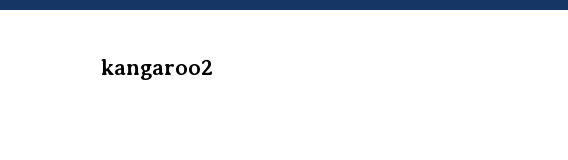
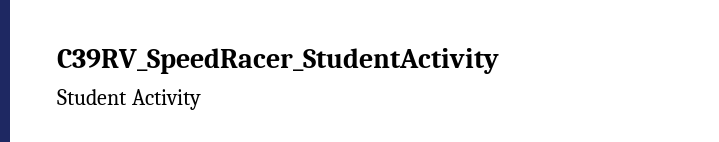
- kangaroo2
+ C39RV_SpeedRacer_StudentActivity
+ Student Activity

